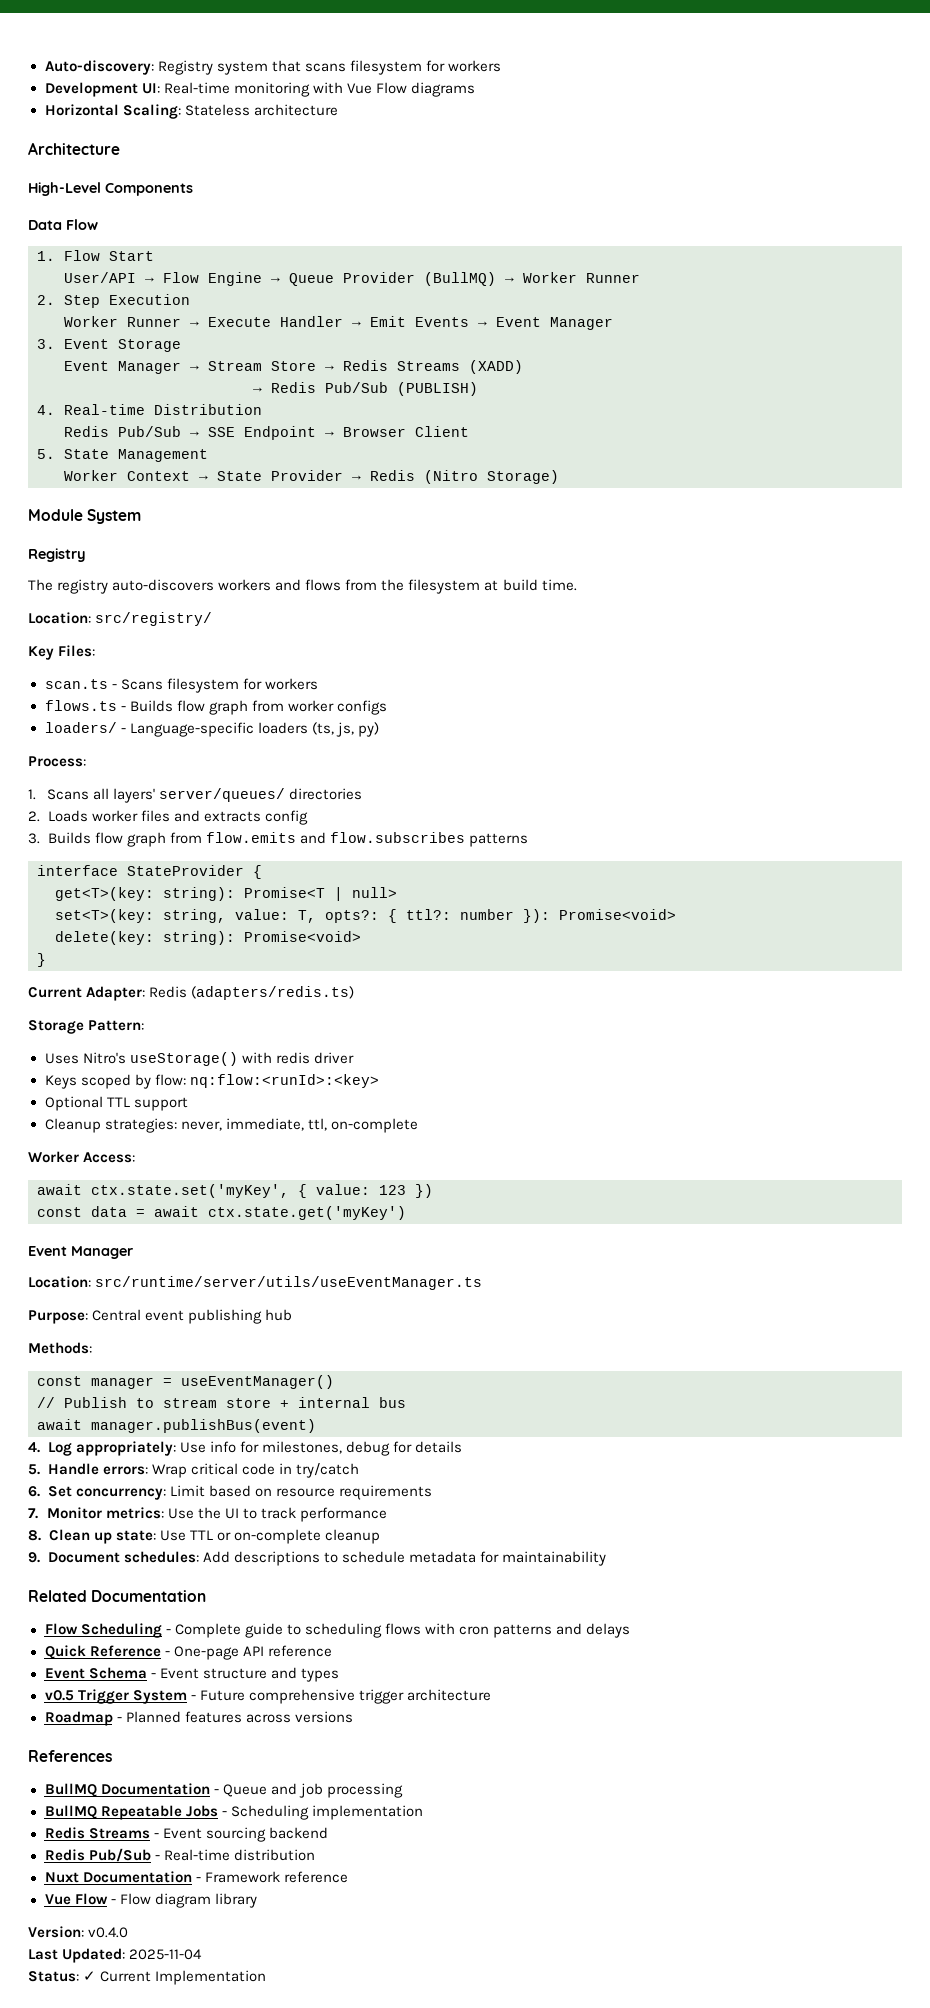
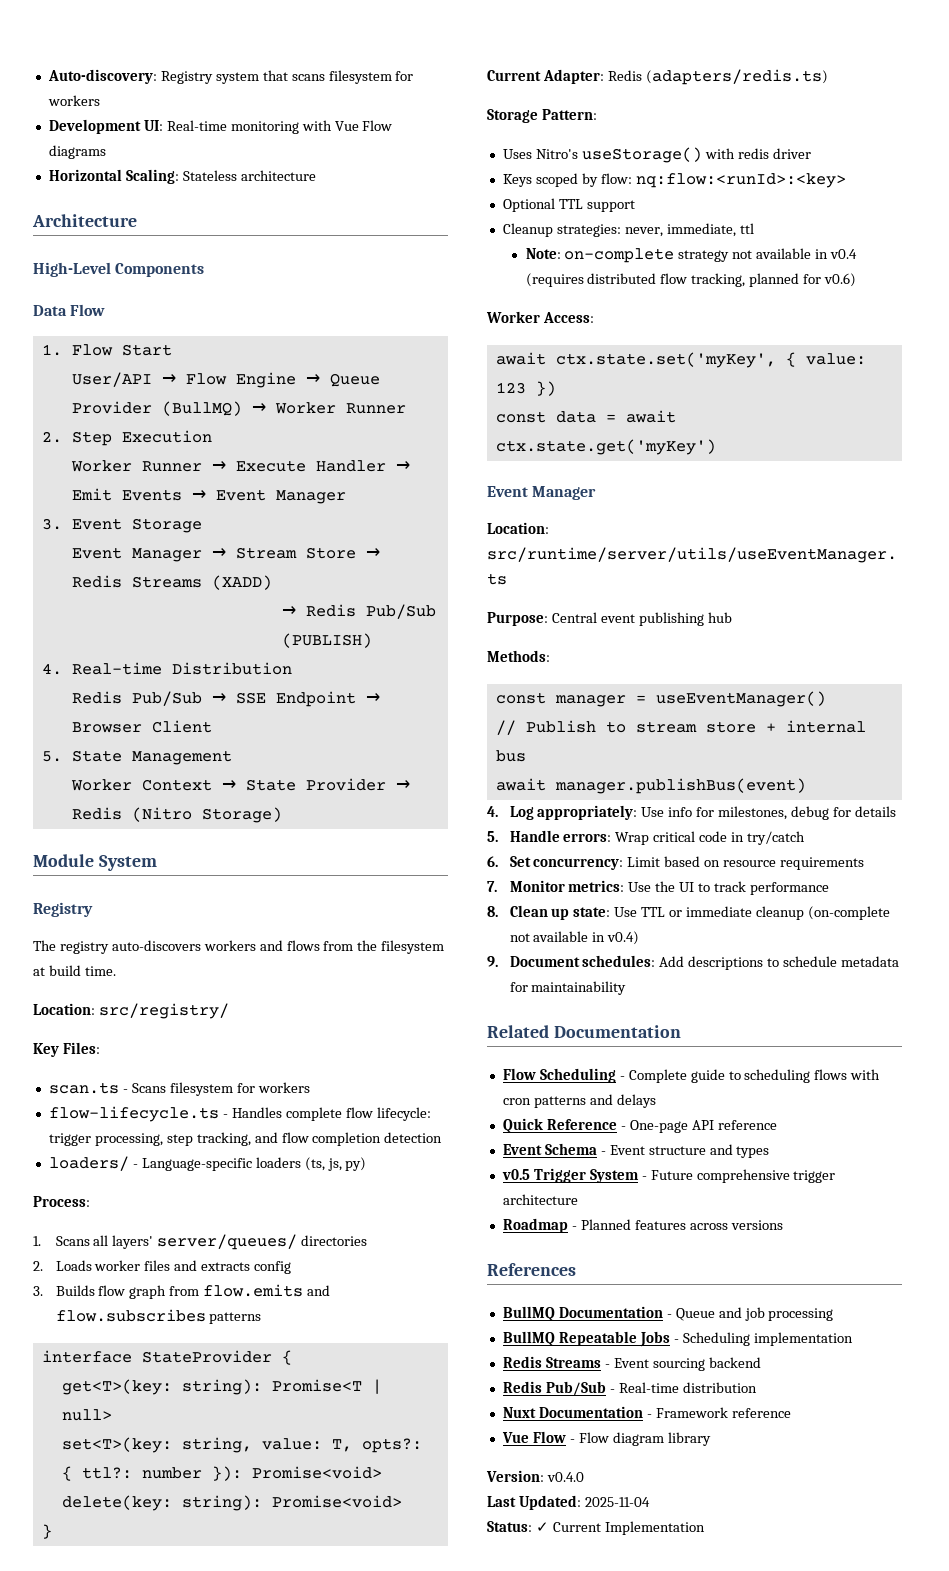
- flows.ts - Builds flow graph from worker configs
+ flow-lifecycle.ts - Handles complete flow lifecycle: trigger processing, step tracking, and flow completion detection
- Cleanup strategies: never, immediate, ttl, on-complete
+ Cleanup strategies: never, immediate, ttl
+ Note: on-complete strategy not available in v0.4 (requires distributed flow tracking, planned for v0.6)
- 8. Clean up state: Use TTL or on-complete cleanup
+ 8. Clean up state: Use TTL or immediate cleanup (on-complete not available in v0.4)

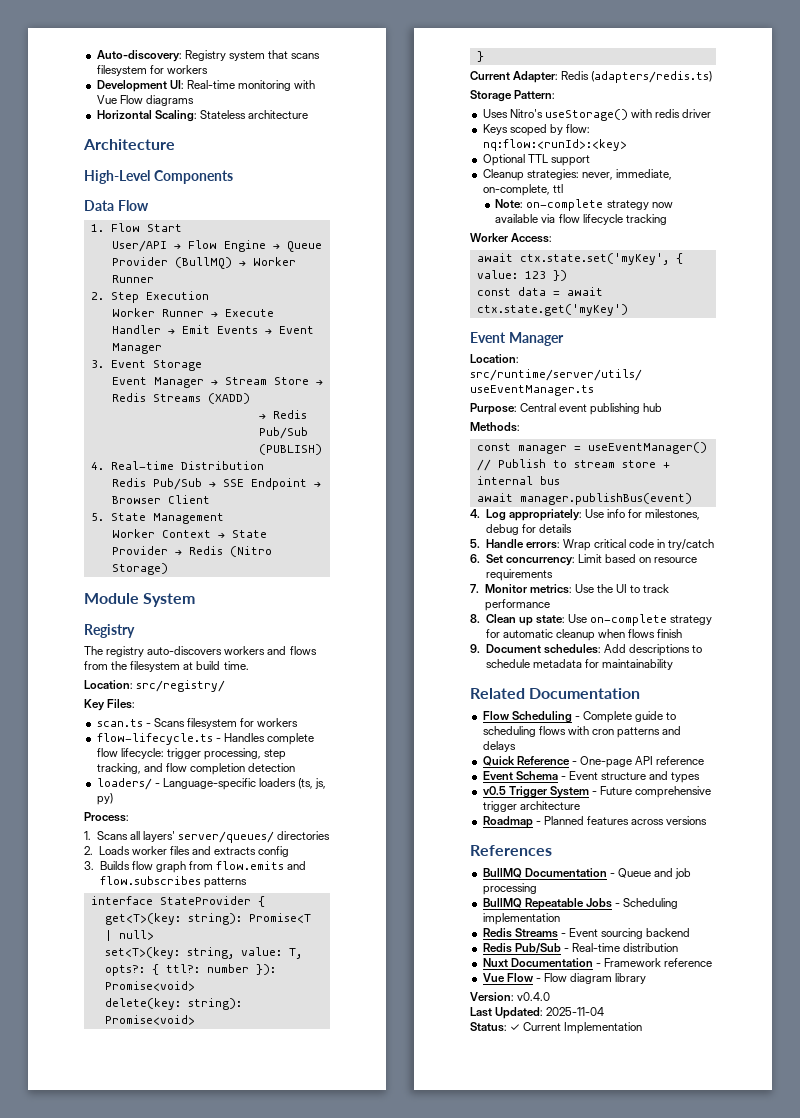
- Cleanup strategies: never, immediate, ttl
+ Cleanup strategies: never, immediate, on-complete, ttl
- Note: on-complete strategy not available in v0.4 (requires distributed flow tracking, planned for v0.6)
+ Note: on-complete strategy now available via flow lifecycle tracking
- 8. Clean up state: Use TTL or immediate cleanup (on-complete not available in v0.4)
+ 8. Clean up state: Use on-complete strategy for automatic cleanup when flows finish

